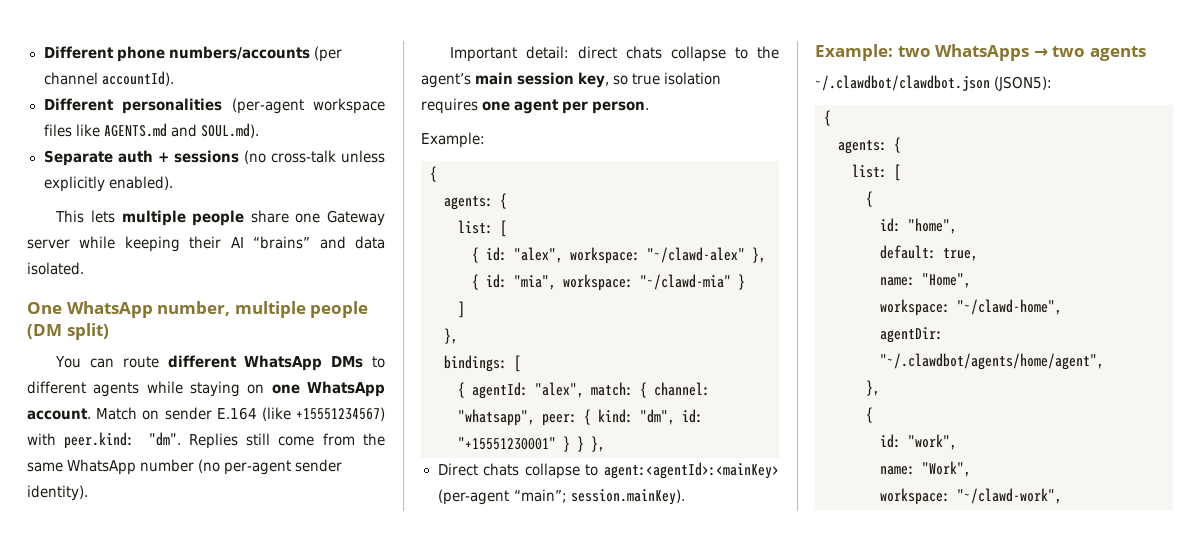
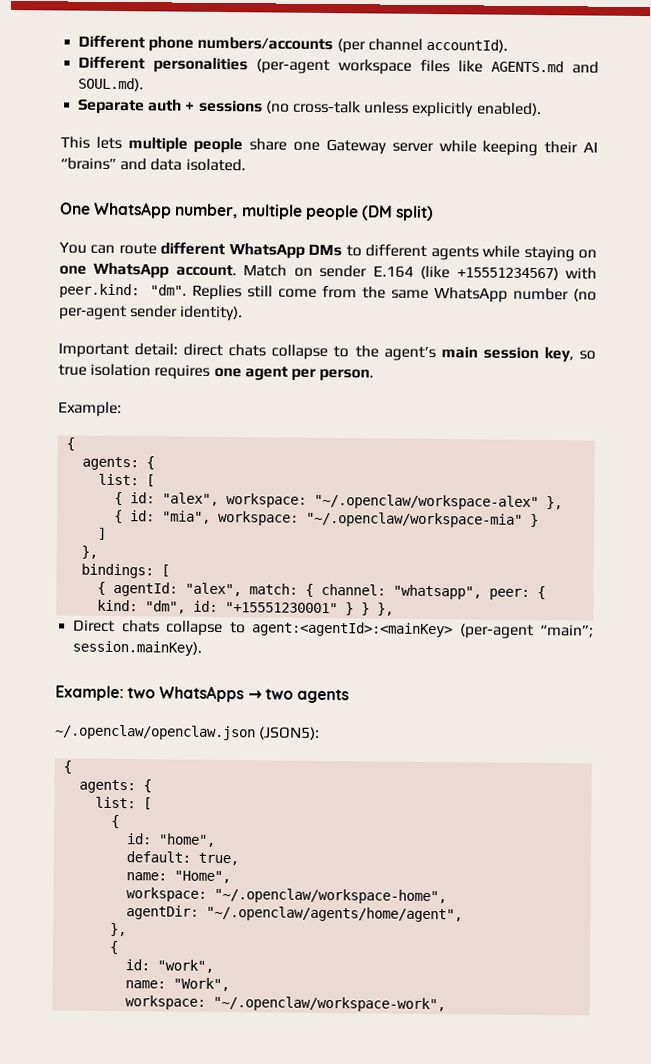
- { id: "alex", workspace: "~/clawd-alex" },
+ { id: "alex", workspace: "~/.openclaw/workspace-alex" },
- { id: "mia", workspace: "~/clawd-mia" }
+ { id: "mia", workspace: "~/.openclaw/workspace-mia" }
- ~/.clawdbot/clawdbot.json (JSON5):
+ ~/.openclaw/openclaw.json (JSON5):
- workspace: "~/clawd-home",
+ workspace: "~/.openclaw/workspace-home",
- agentDir: "~/.clawdbot/agents/home/agent",
+ agentDir: "~/.openclaw/agents/home/agent",
- workspace: "~/clawd-work",
+ workspace: "~/.openclaw/workspace-work",

